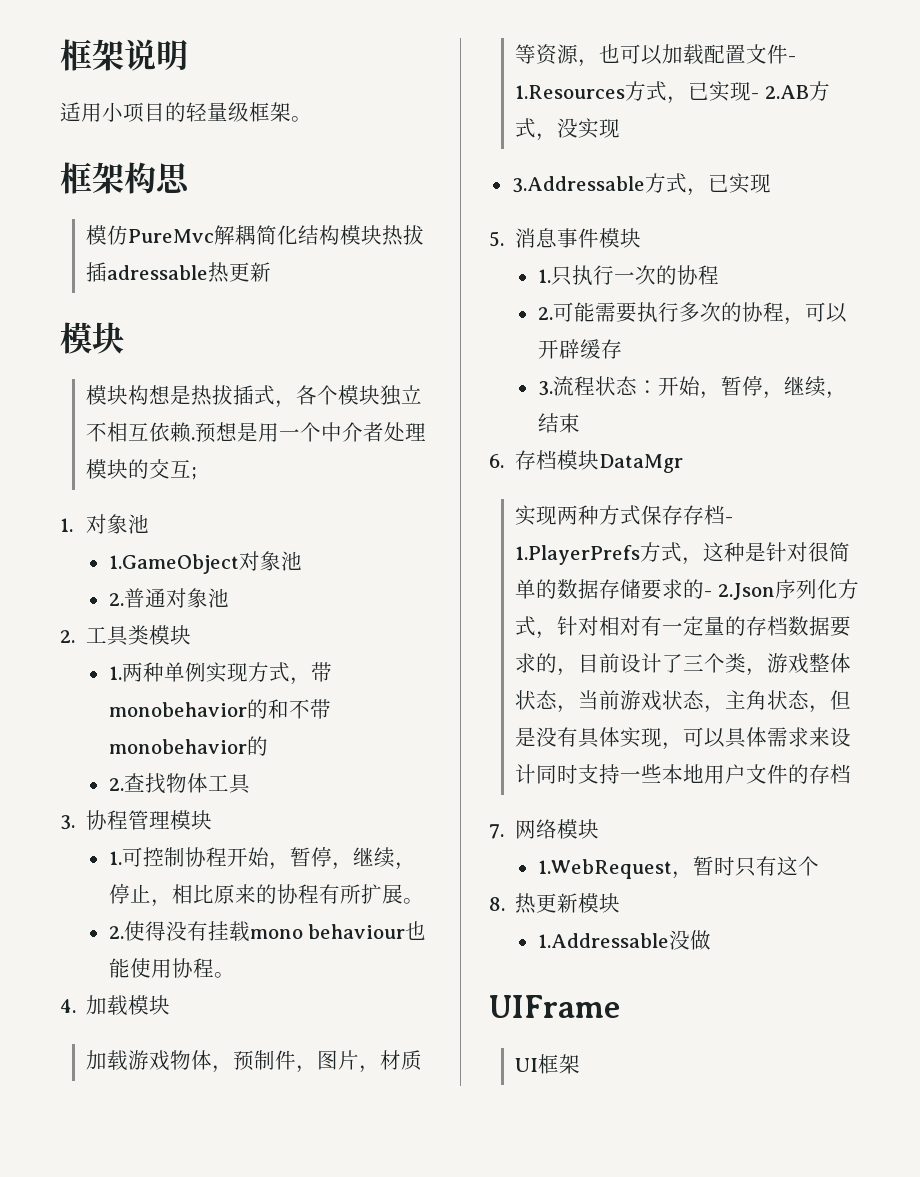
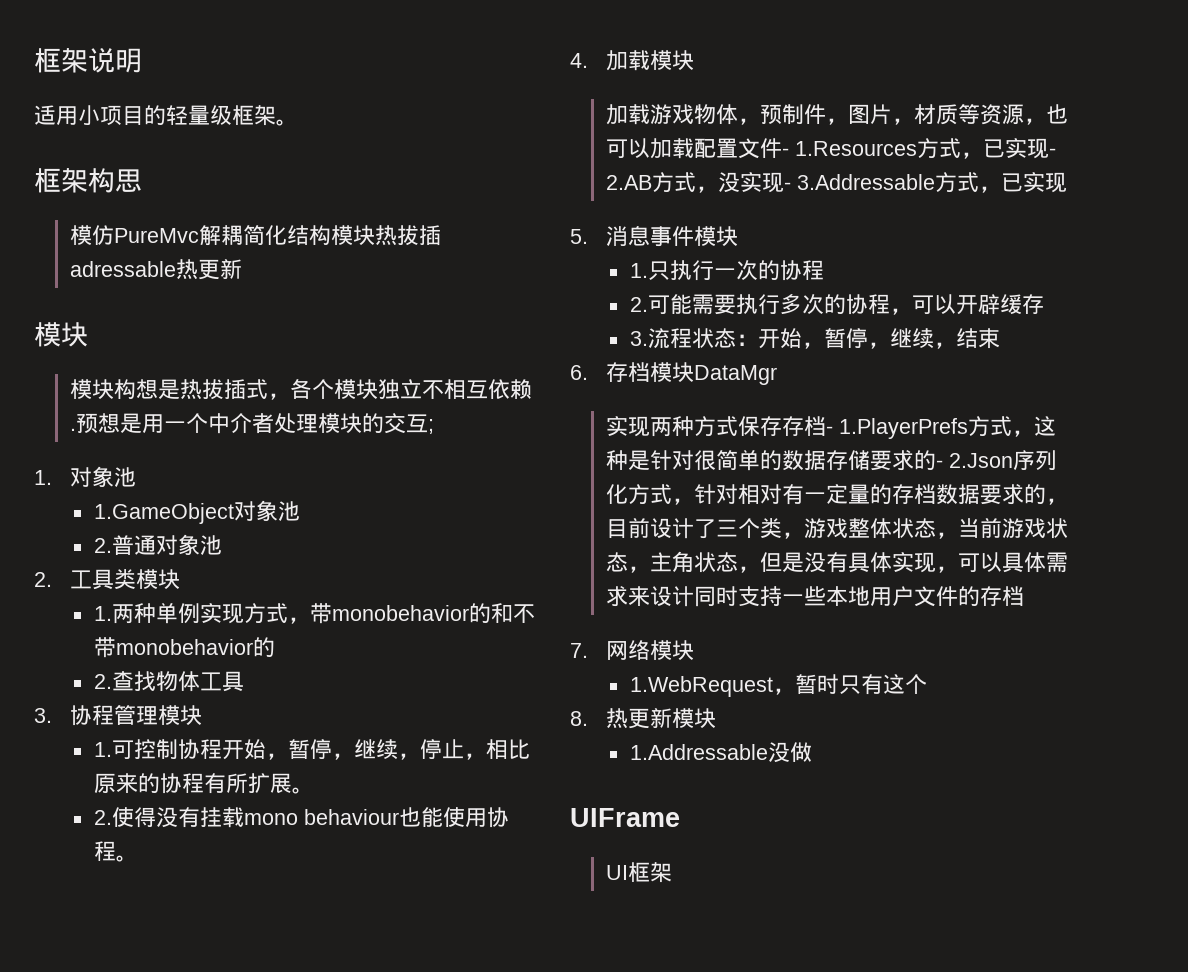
- 加载游戏物体，预制件，图片，材质等资源，也可以加载配置文件- 1.Resources方式，已实现- 2.AB方式，没实现
- 3.Addressable方式，已实现
+ 加载游戏物体，预制件，图片，材质等资源，也可以加载配置文件- 1.Resources方式，已实现- 2.AB方式，没实现- 3.Addressable方式，已实现

